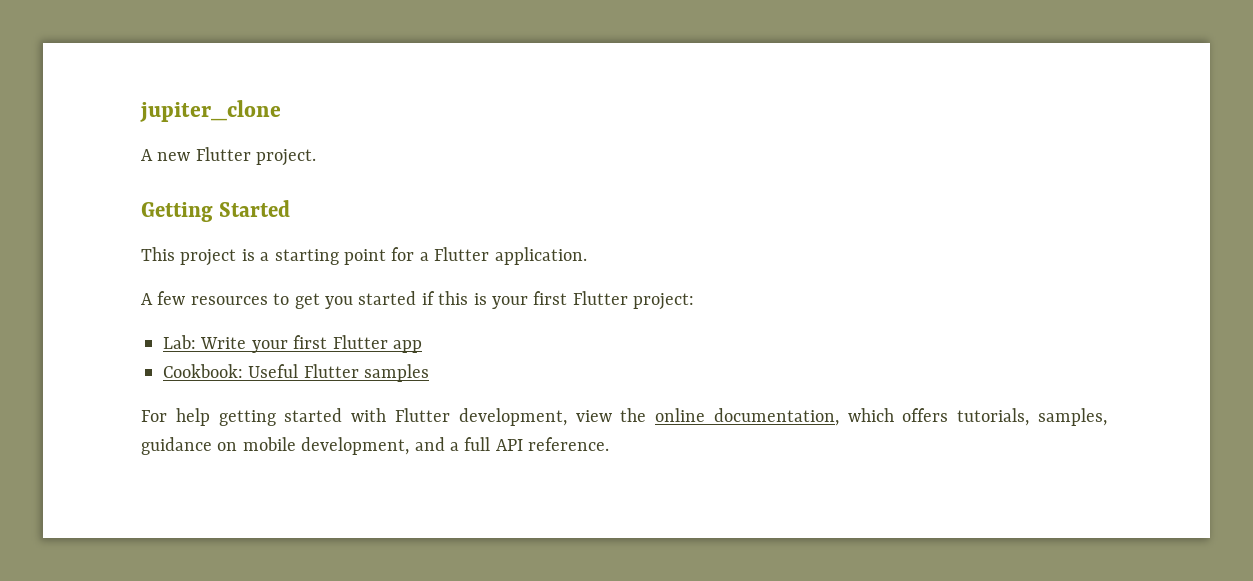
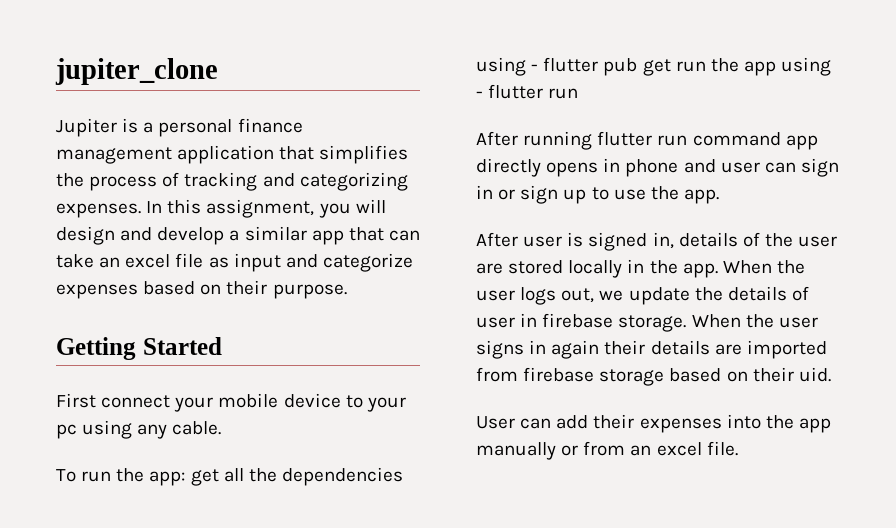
- A new Flutter project.
+ Jupiter is a personal finance management application that simplifies the process of tracking and categorizing expenses. In this assignment, you will design and develop a similar app that can take an excel file as input and categorize expenses based on their purpose.
  Getting Started
- This project is a starting point for a Flutter application.
- A few resources to get you started if this is your first Flutter project:
- Lab: Write your first Flutter app
- Cookbook: Useful Flutter samples
- For help getting started with Flutter development, view the online documentation, which offers tutorials, samples, guidance on mobile development, and a full API reference.
+ First connect your mobile device to your pc using any cable.
+ To run the app: get all the dependencies using - flutter pub get run the app using - flutter run
+ After running flutter run command app directly opens in phone and user can sign in or sign up to use the app.
+ After user is signed in, details of the user are stored locally in the app. When the user logs out, we update the details of user in firebase storage. When the user signs in again their details are imported from firebase storage based on their uid.
+ User can add their expenses into the app manually or from an excel file.

